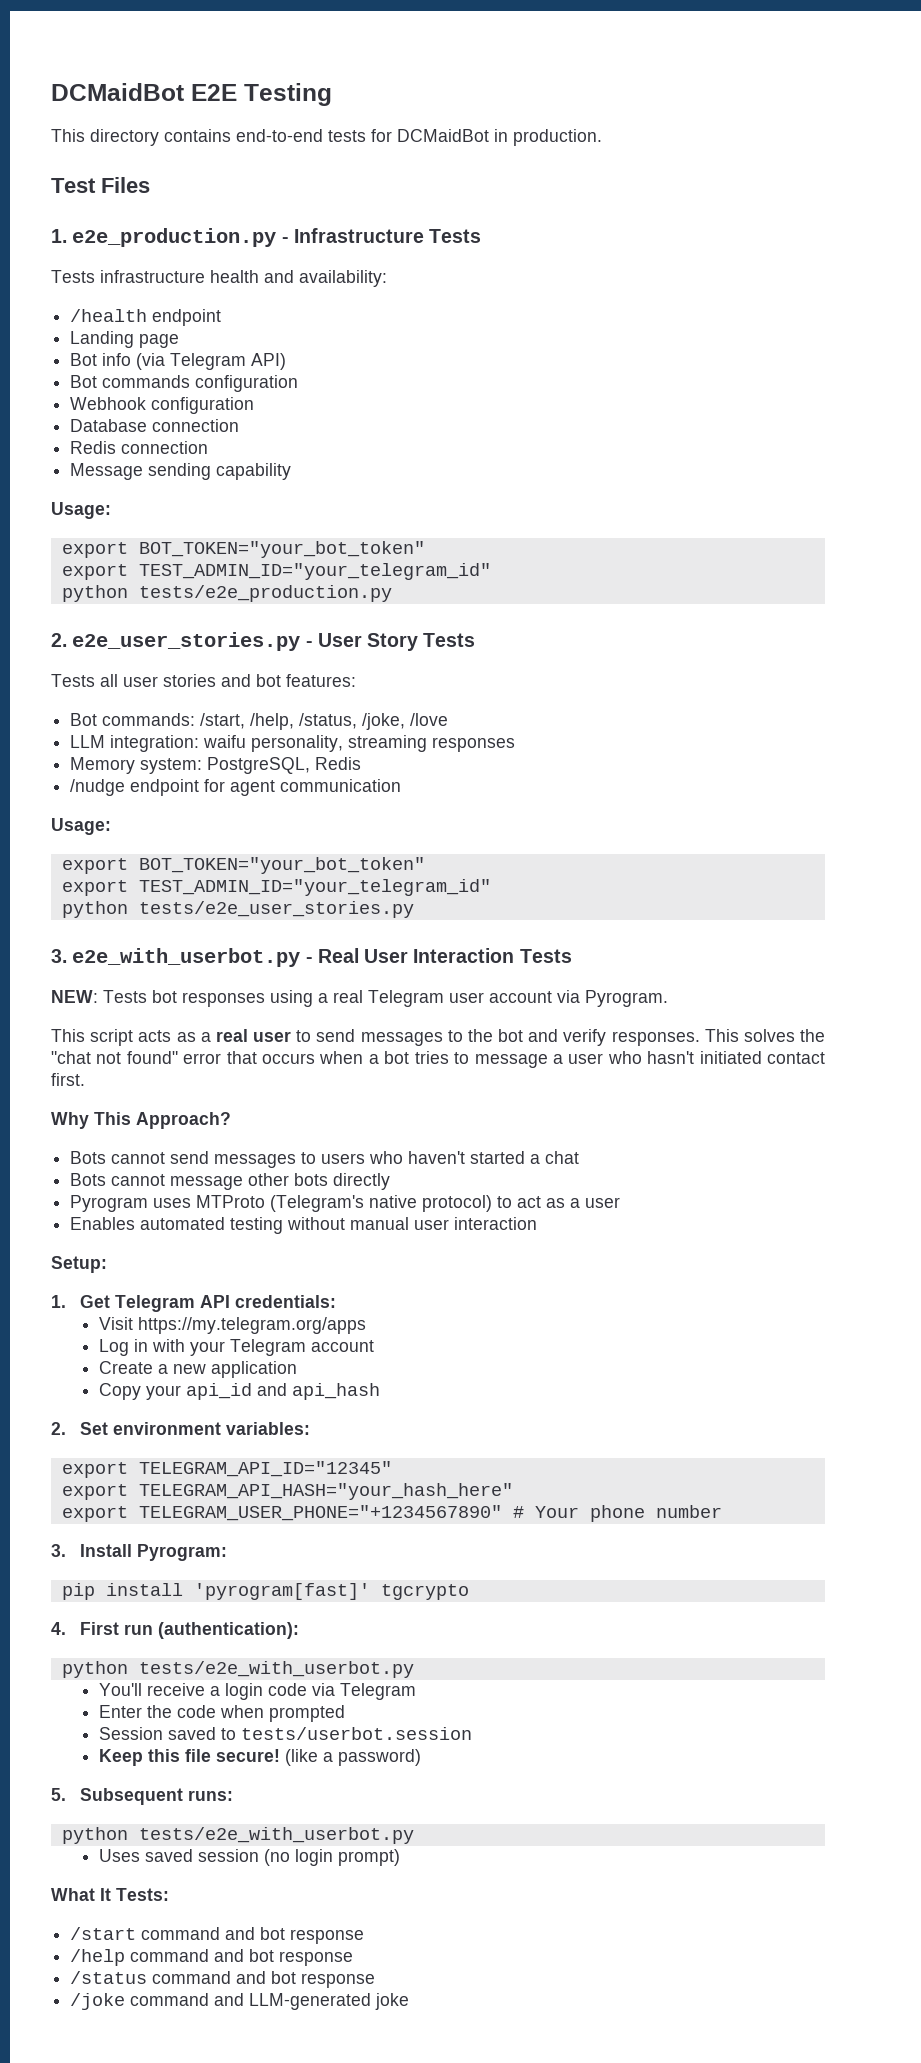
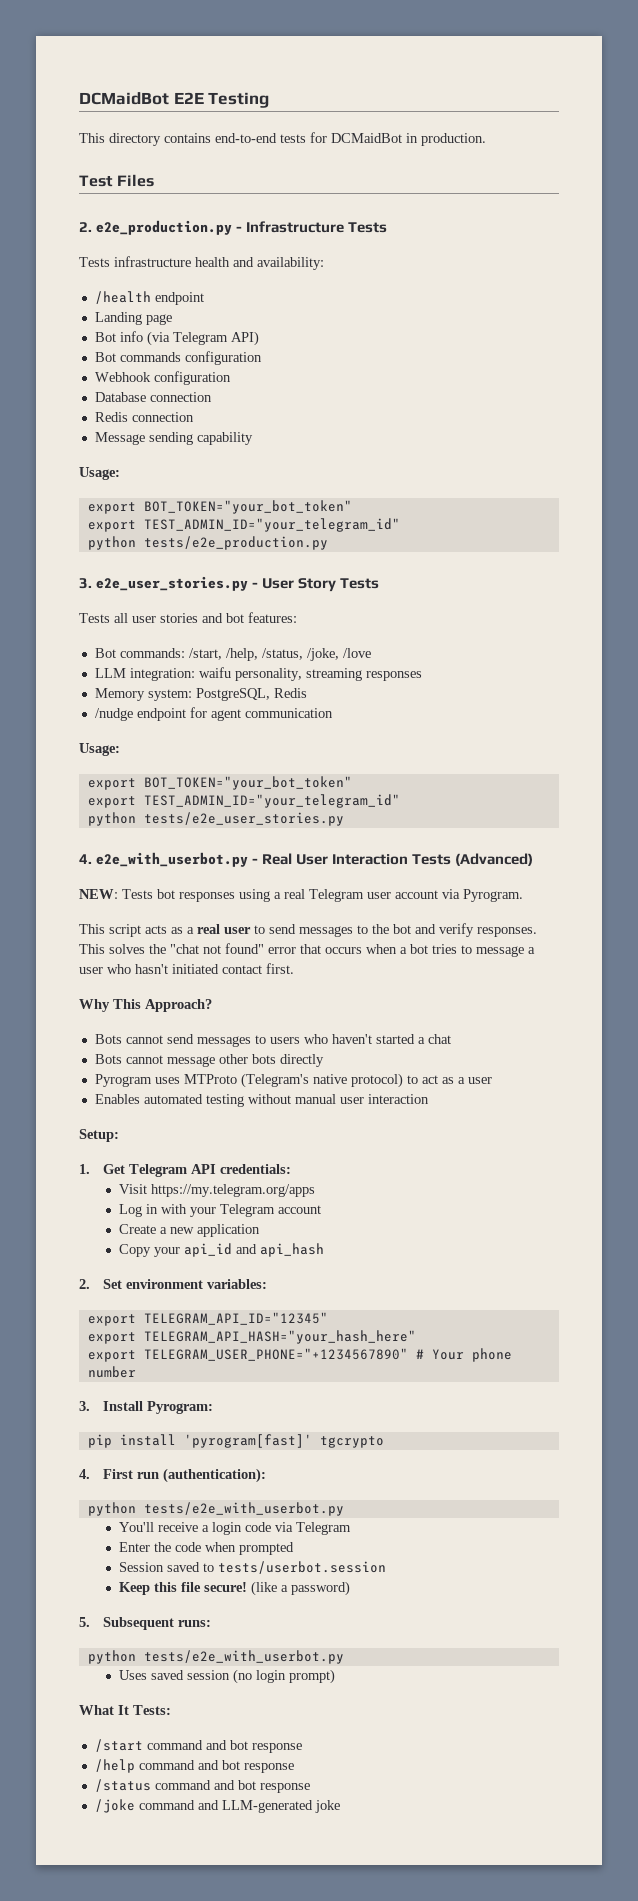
- 1. e2e_production.py - Infrastructure Tests
+ 2. e2e_production.py - Infrastructure Tests
- 2. e2e_user_stories.py - User Story Tests
+ 3. e2e_user_stories.py - User Story Tests
- 3. e2e_with_userbot.py - Real User Interaction Tests
+ 4. e2e_with_userbot.py - Real User Interaction Tests (Advanced)

